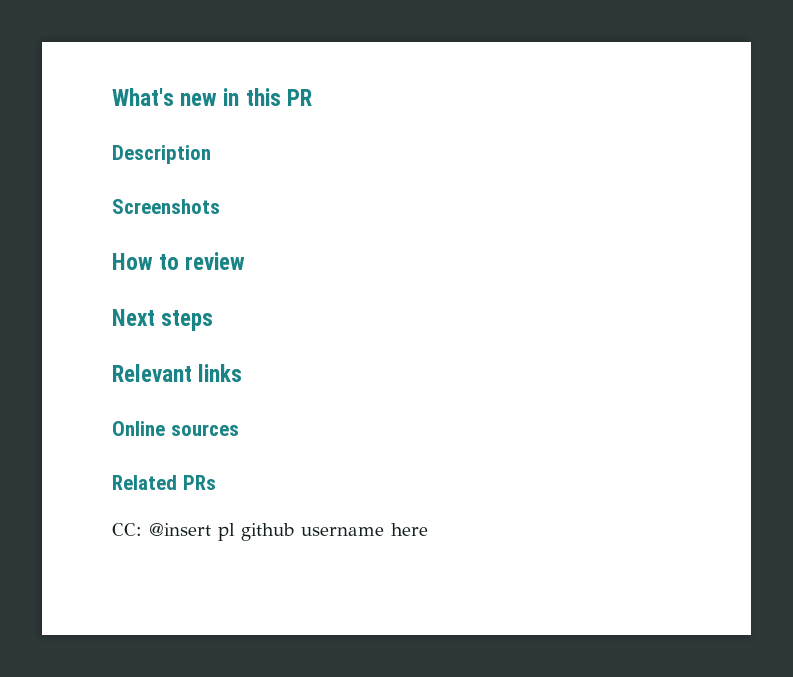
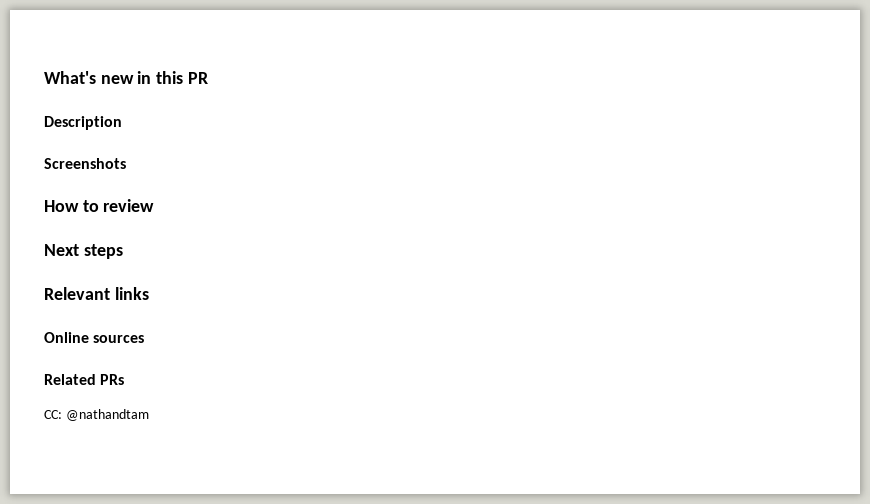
- CC: @insert pl github username here
+ CC: @nathandtam

